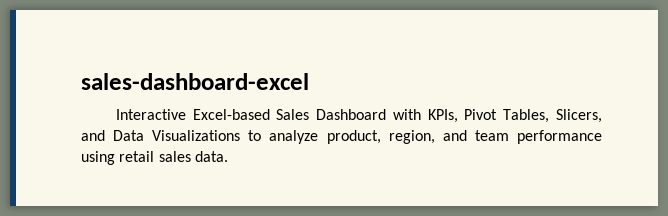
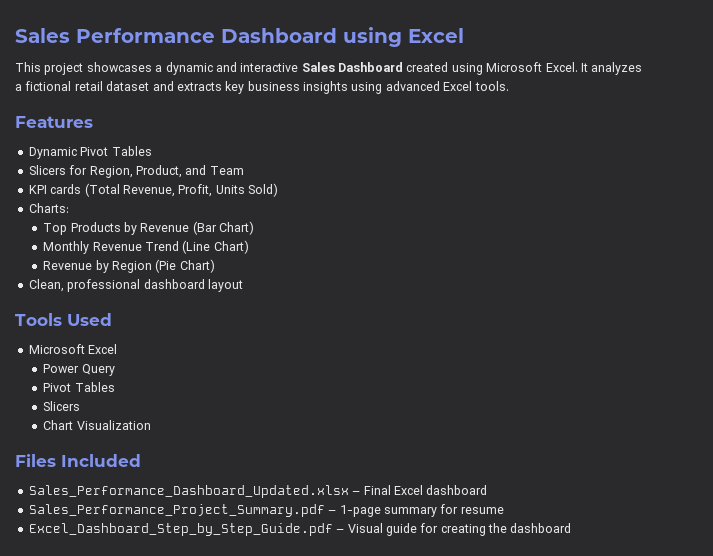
- sales-dashboard-excel
- Interactive Excel-based Sales Dashboard with KPIs, Pivot Tables, Slicers, and Data Visualizations to analyze product, region, and team performance using retail sales data.
+ Sales Performance Dashboard using Excel
+ This project showcases a dynamic and interactive Sales Dashboard created using Microsoft Excel. It analyzes a fictional retail dataset and extracts key business insights using advanced Excel tools.
+ Features
+ Dynamic Pivot Tables
+ Slicers for Region, Product, and Team
+ KPI cards (Total Revenue, Profit, Units Sold)
+ Charts:
+ Top Products by Revenue (Bar Chart)
+ Monthly Revenue Trend (Line Chart)
+ Revenue by Region (Pie Chart)
+ Clean, professional dashboard layout
+ Tools Used
+ Microsoft Excel
+ Power Query
+ Pivot Tables
+ Slicers
+ Chart Visualization
+ Files Included
+ Sales_Performance_Dashboard_Updated.xlsx – Final Excel dashboard
+ Sales_Performance_Project_Summary.pdf – 1-page summary for resume
+ Excel_Dashboard_Step_by_Step_Guide.pdf – Visual guide for creating the dashboard

